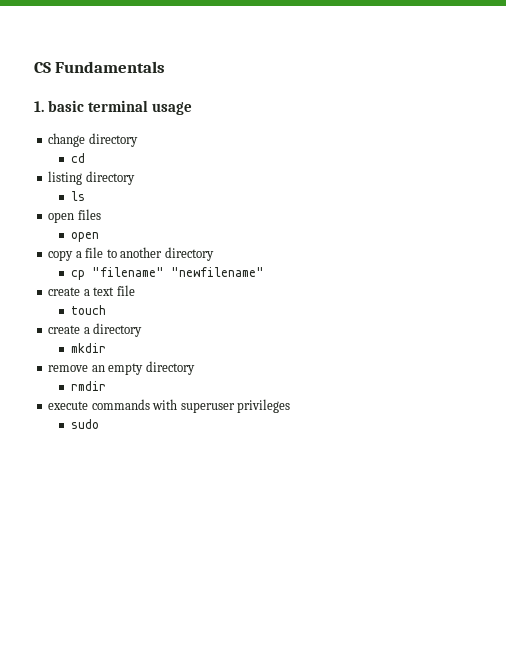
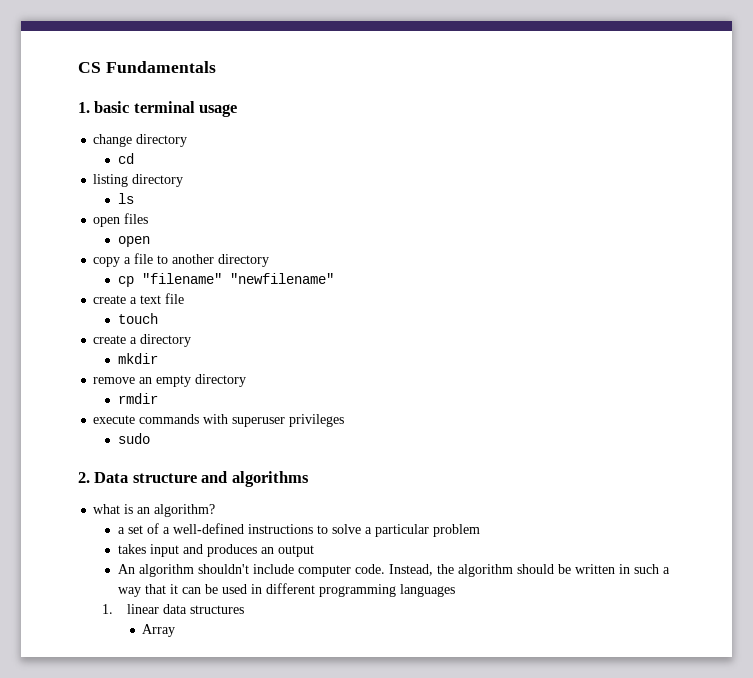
+ 2. Data structure and algorithms
+ what is an algorithm?
+ a set of a well-defined instructions to solve a particular problem
+ takes input and produces an output
+ An algorithm shouldn't include computer code. Instead, the algorithm should be written in such a way that it can be used in different programming languages
+ 1. linear data structures
+ Array

